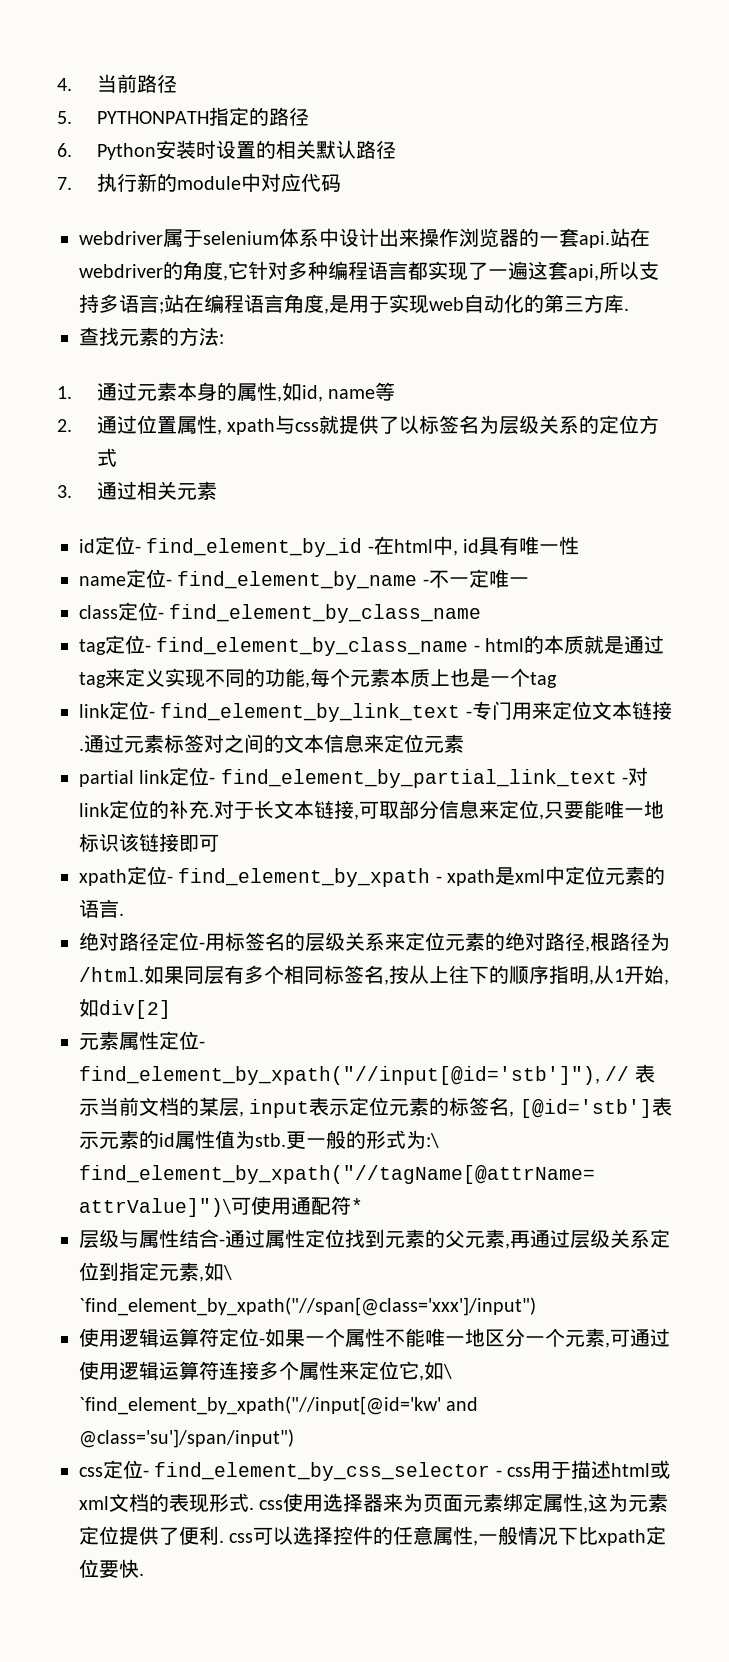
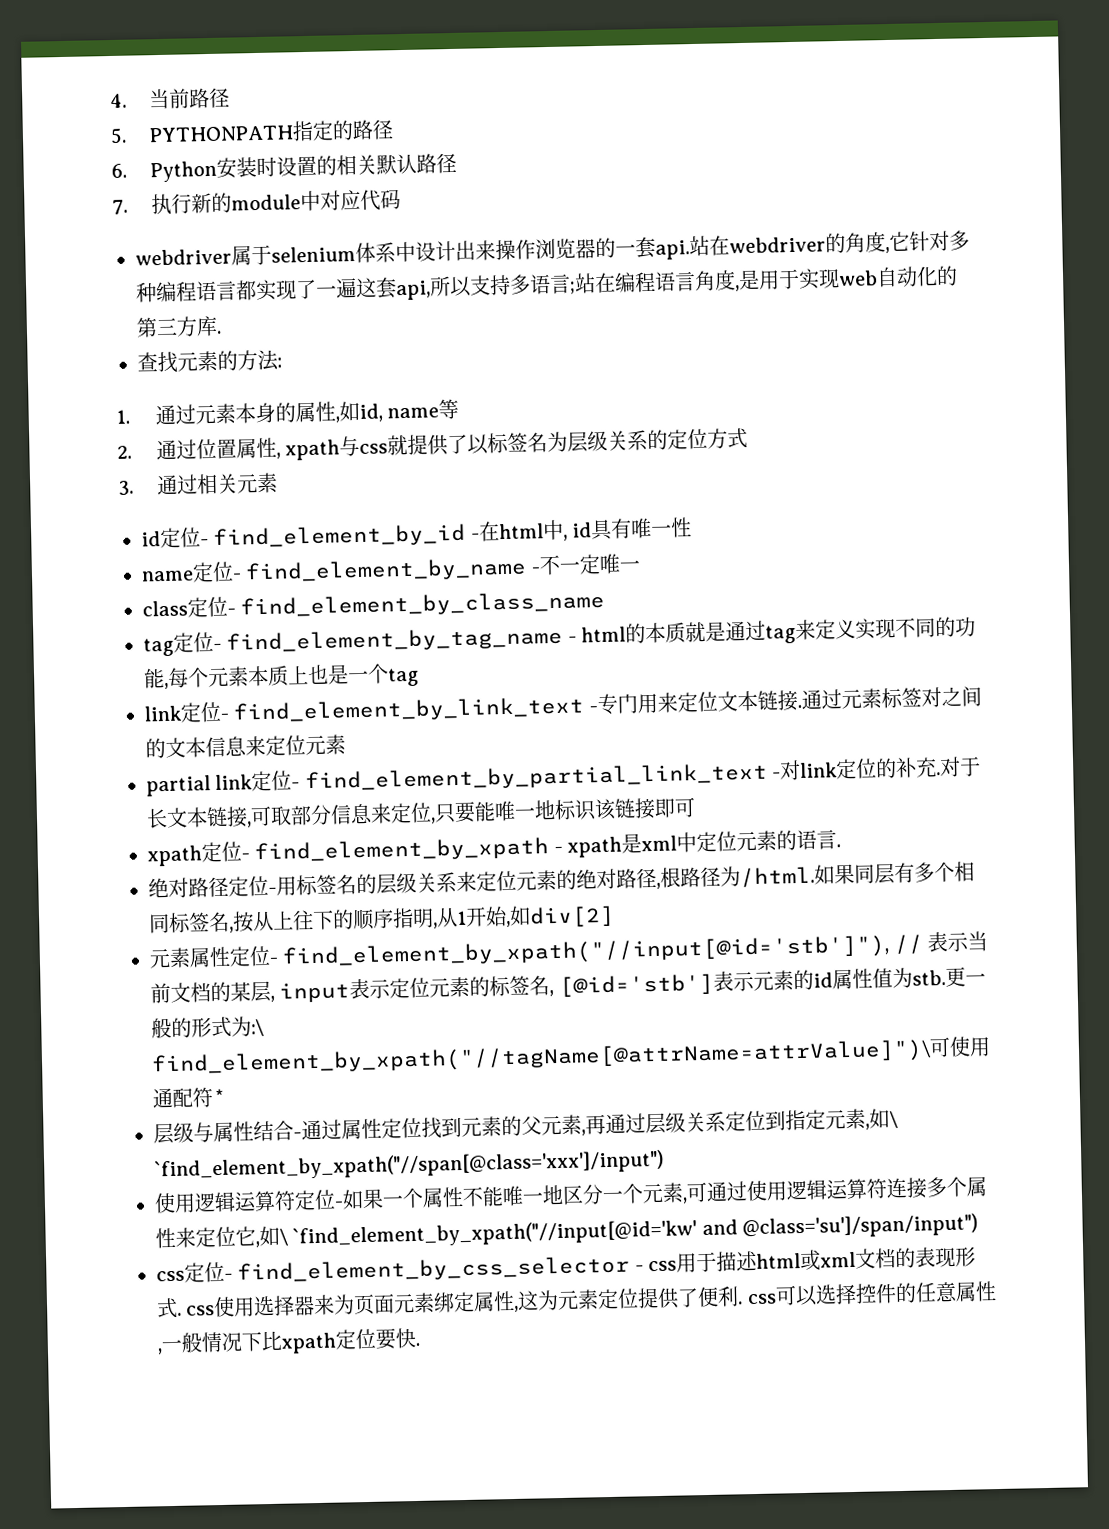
- tag定位- find_element_by_class_name - html的本质就是通过tag来定义实现不同的功能,每个元素本质上也是一个tag
+ tag定位- find_element_by_tag_name - html的本质就是通过tag来定义实现不同的功能,每个元素本质上也是一个tag

